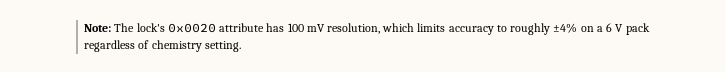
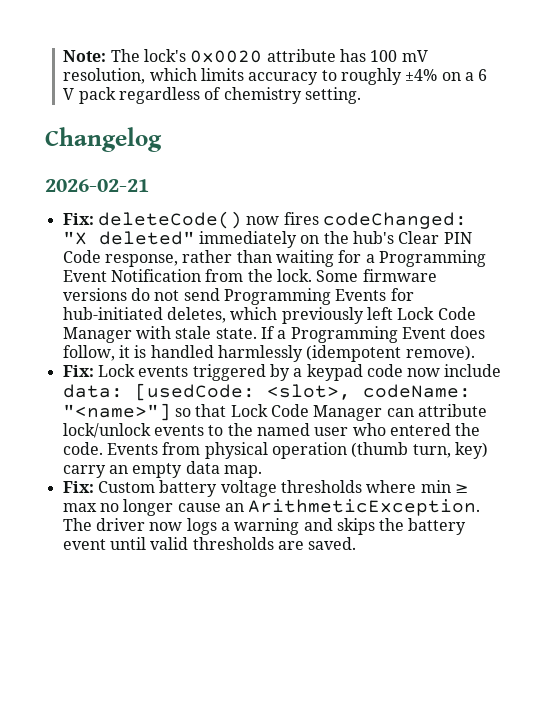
+ Changelog
+ 2026-02-21
+ Fix: deleteCode() now fires codeChanged: "X deleted" immediately on the hub's Clear PIN Code response, rather than waiting for a Programming Event Notification from the lock. Some firmware versions do not send Programming Events for hub-initiated deletes, which previously left Lock Code Manager with stale state. If a Programming Event does follow, it is handled harmlessly (idempotent remove).
+ Fix: Lock events triggered by a keypad code now include data: [usedCode: <slot>, codeName: "<name>"] so that Lock Code Manager can attribute lock/unlock events to the named user who entered the code. Events from physical operation (thumb turn, key) carry an empty data map.
+ Fix: Custom battery voltage thresholds where min ≥ max no longer cause an ArithmeticException. The driver now logs a warning and skips the battery event until valid thresholds are saved.

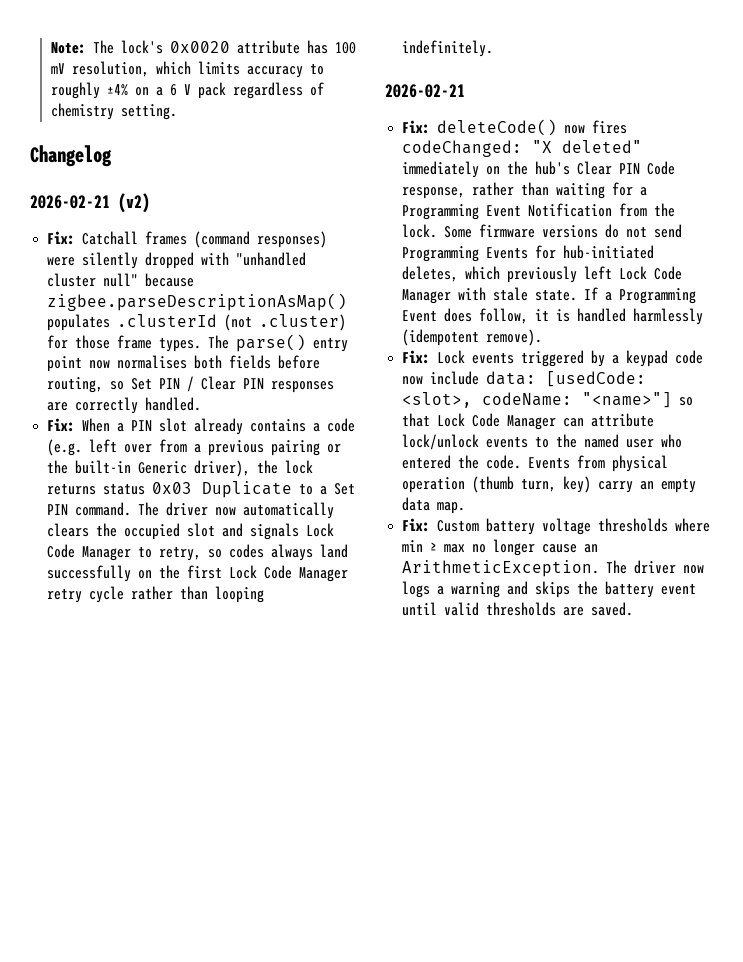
+ 2026-02-21 (v2)
+ Fix: Catchall frames (command responses) were silently dropped with "unhandled cluster null" because zigbee.parseDescriptionAsMap() populates .clusterId (not .cluster) for those frame types. The parse() entry point now normalises both fields before routing, so Set PIN / Clear PIN responses are correctly handled.
+ Fix: When a PIN slot already contains a code (e.g. left over from a previous pairing or the built-in Generic driver), the lock returns status 0x03 Duplicate to a Set PIN command. The driver now automatically clears the occupied slot and signals Lock Code Manager to retry, so codes always land successfully on the first Lock Code Manager retry cycle rather than looping indefinitely.

